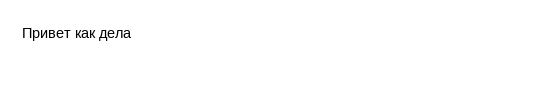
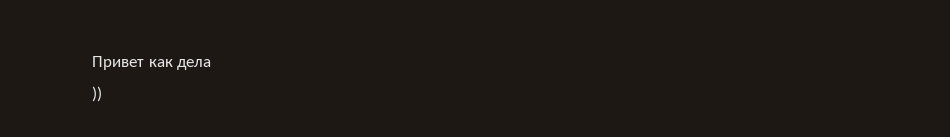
+ ))

